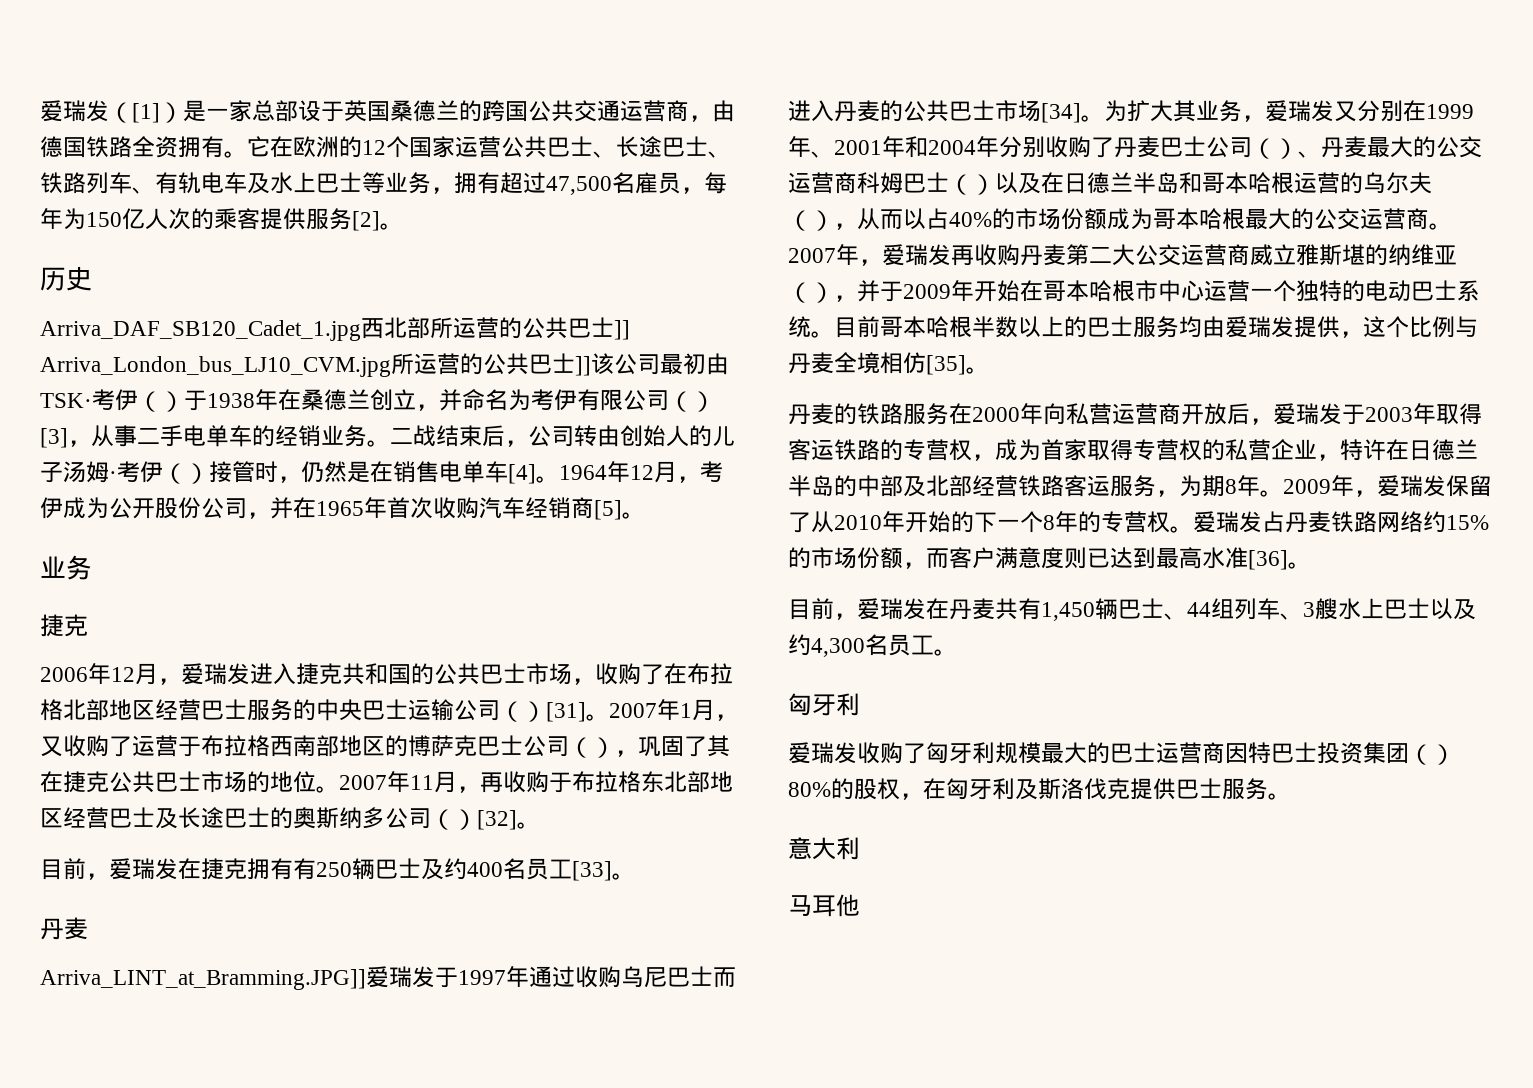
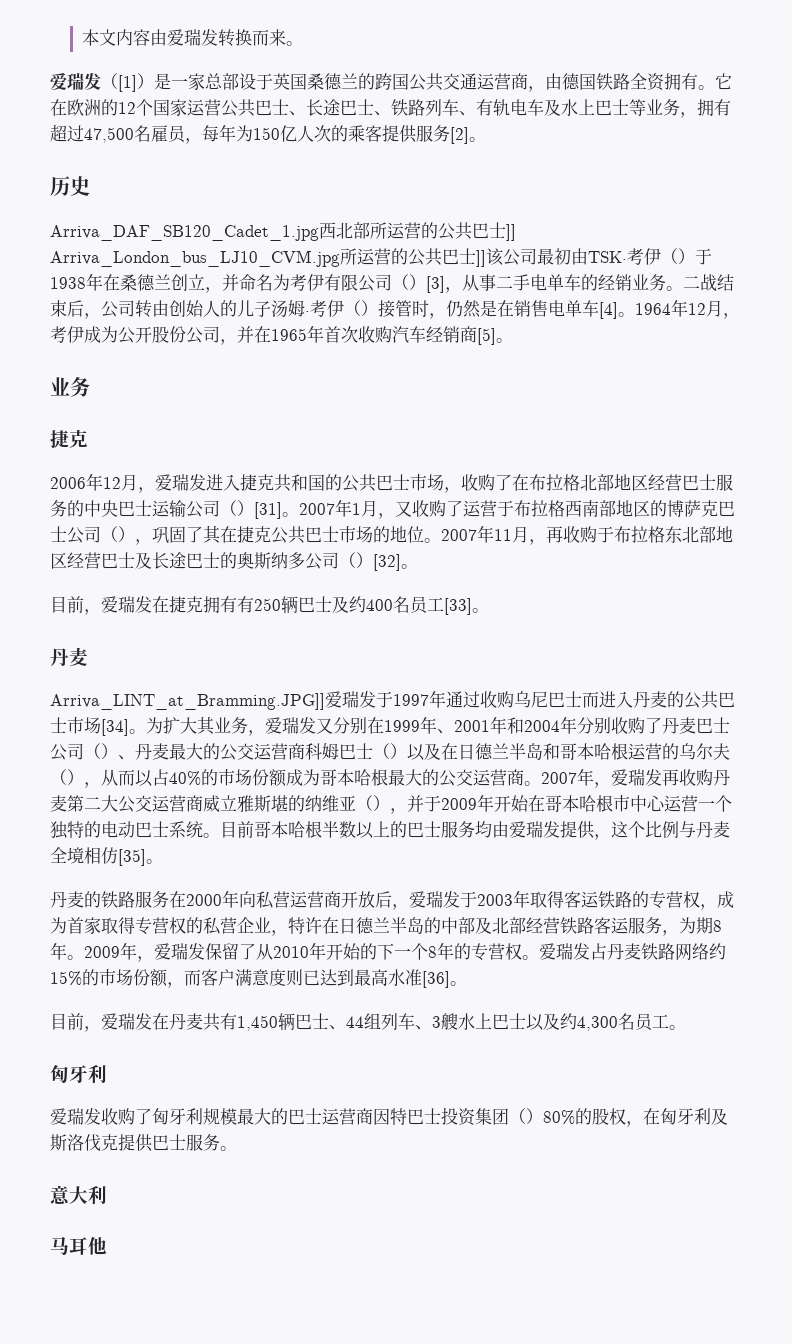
+ 本文内容由爱瑞发转换而来。

